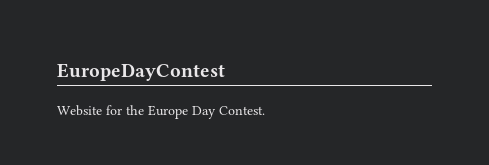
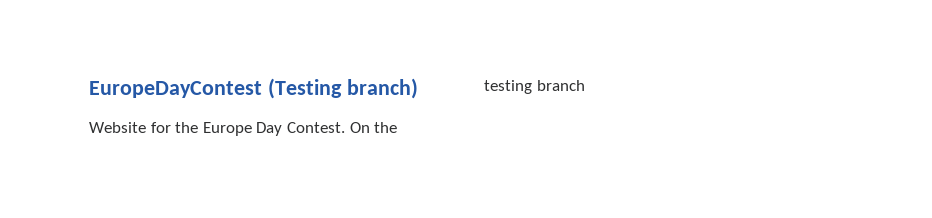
- EuropeDayContest
+ EuropeDayContest (Testing branch)
+ On the testing branch

